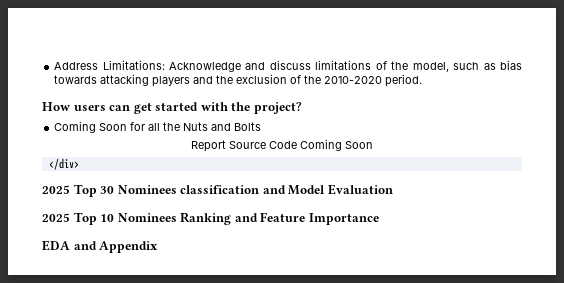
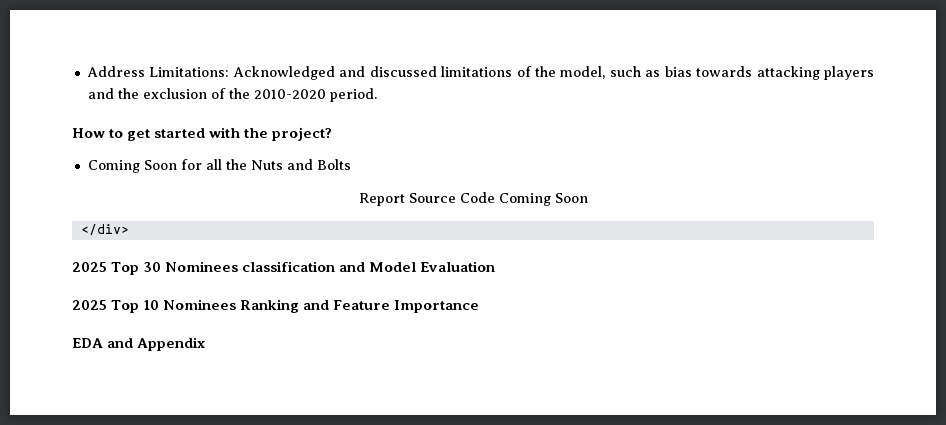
- Address Limitations: Acknowledge and discuss limitations of the model, such as bias towards attacking players and the exclusion of the 2010-2020 period.
+ Address Limitations: Acknowledged and discussed limitations of the model, such as bias towards attacking players and the exclusion of the 2010-2020 period.
- How users can get started with the project?
+ How to get started with the project?

